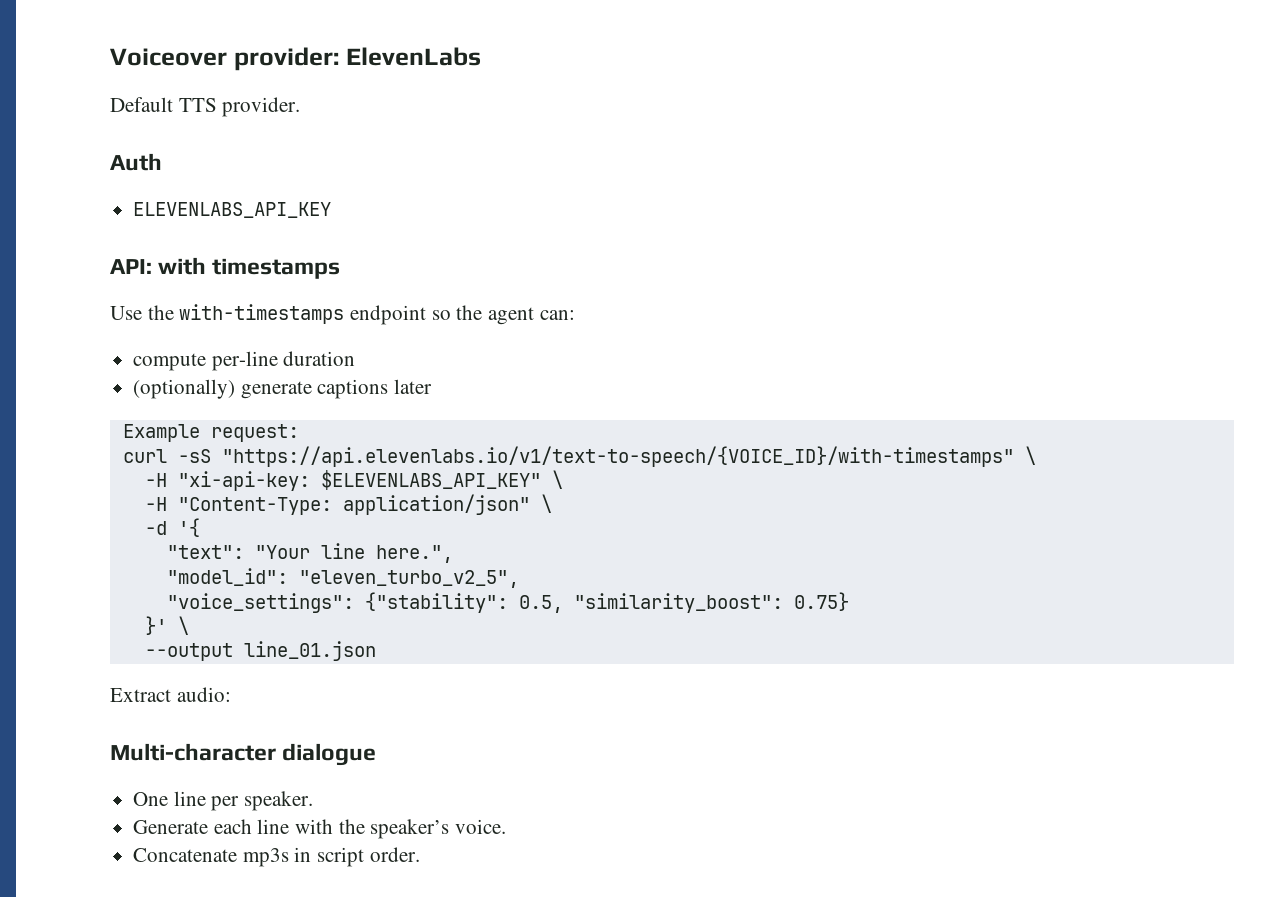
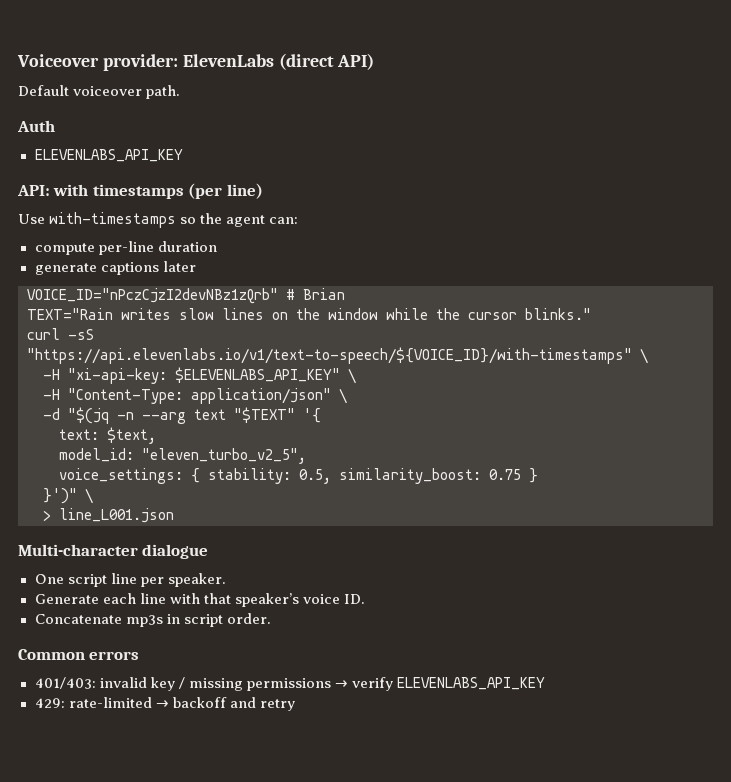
- Voiceover provider: ElevenLabs
+ Voiceover provider: ElevenLabs (direct API)
- Default TTS provider.
+ Default voiceover path.
- API: with timestamps
+ API: with timestamps (per line)
- Use the with-timestamps endpoint so the agent can:
+ Use with-timestamps so the agent can:
- (optionally) generate captions later
+ generate captions later
- Example request:
+ VOICE_ID="nPczCjzI2devNBz1zQrb" # Brian
+ TEXT="Rain writes slow lines on the window while the cursor blinks."
- curl -sS "https://api.elevenlabs.io/v1/text-to-speech/{VOICE_ID}/with-timestamps" \
+ curl -sS "https://api.elevenlabs.io/v1/text-to-speech/${VOICE_ID}/with-timestamps" \
- -d '{
- "text": "Your line here.",
- "model_id": "eleven_turbo_v2_5",
- "voice_settings": {"stability": 0.5, "similarity_boost": 0.75}
- }' \
- --output line_01.json
- Extract audio:
+ -d "$(jq -n --arg text "$TEXT" '{
+ text: $text,
+ model_id: "eleven_turbo_v2_5",
+ voice_settings: { stability: 0.5, similarity_boost: 0.75 }
+ }')" \
+ > line_L001.json
- One line per speaker.
+ One script line per speaker.
- Generate each line with the speaker’s voice.
+ Generate each line with that speaker’s voice ID.
+ Common errors
+ 401/403: invalid key / missing permissions → verify ELEVENLABS_API_KEY
+ 429: rate-limited → backoff and retry

